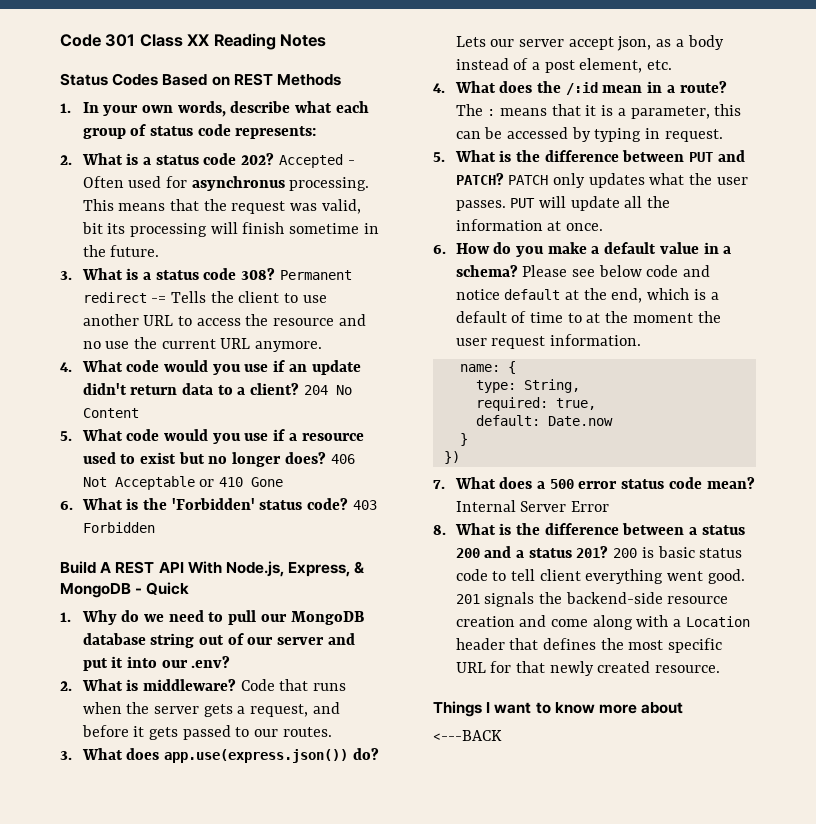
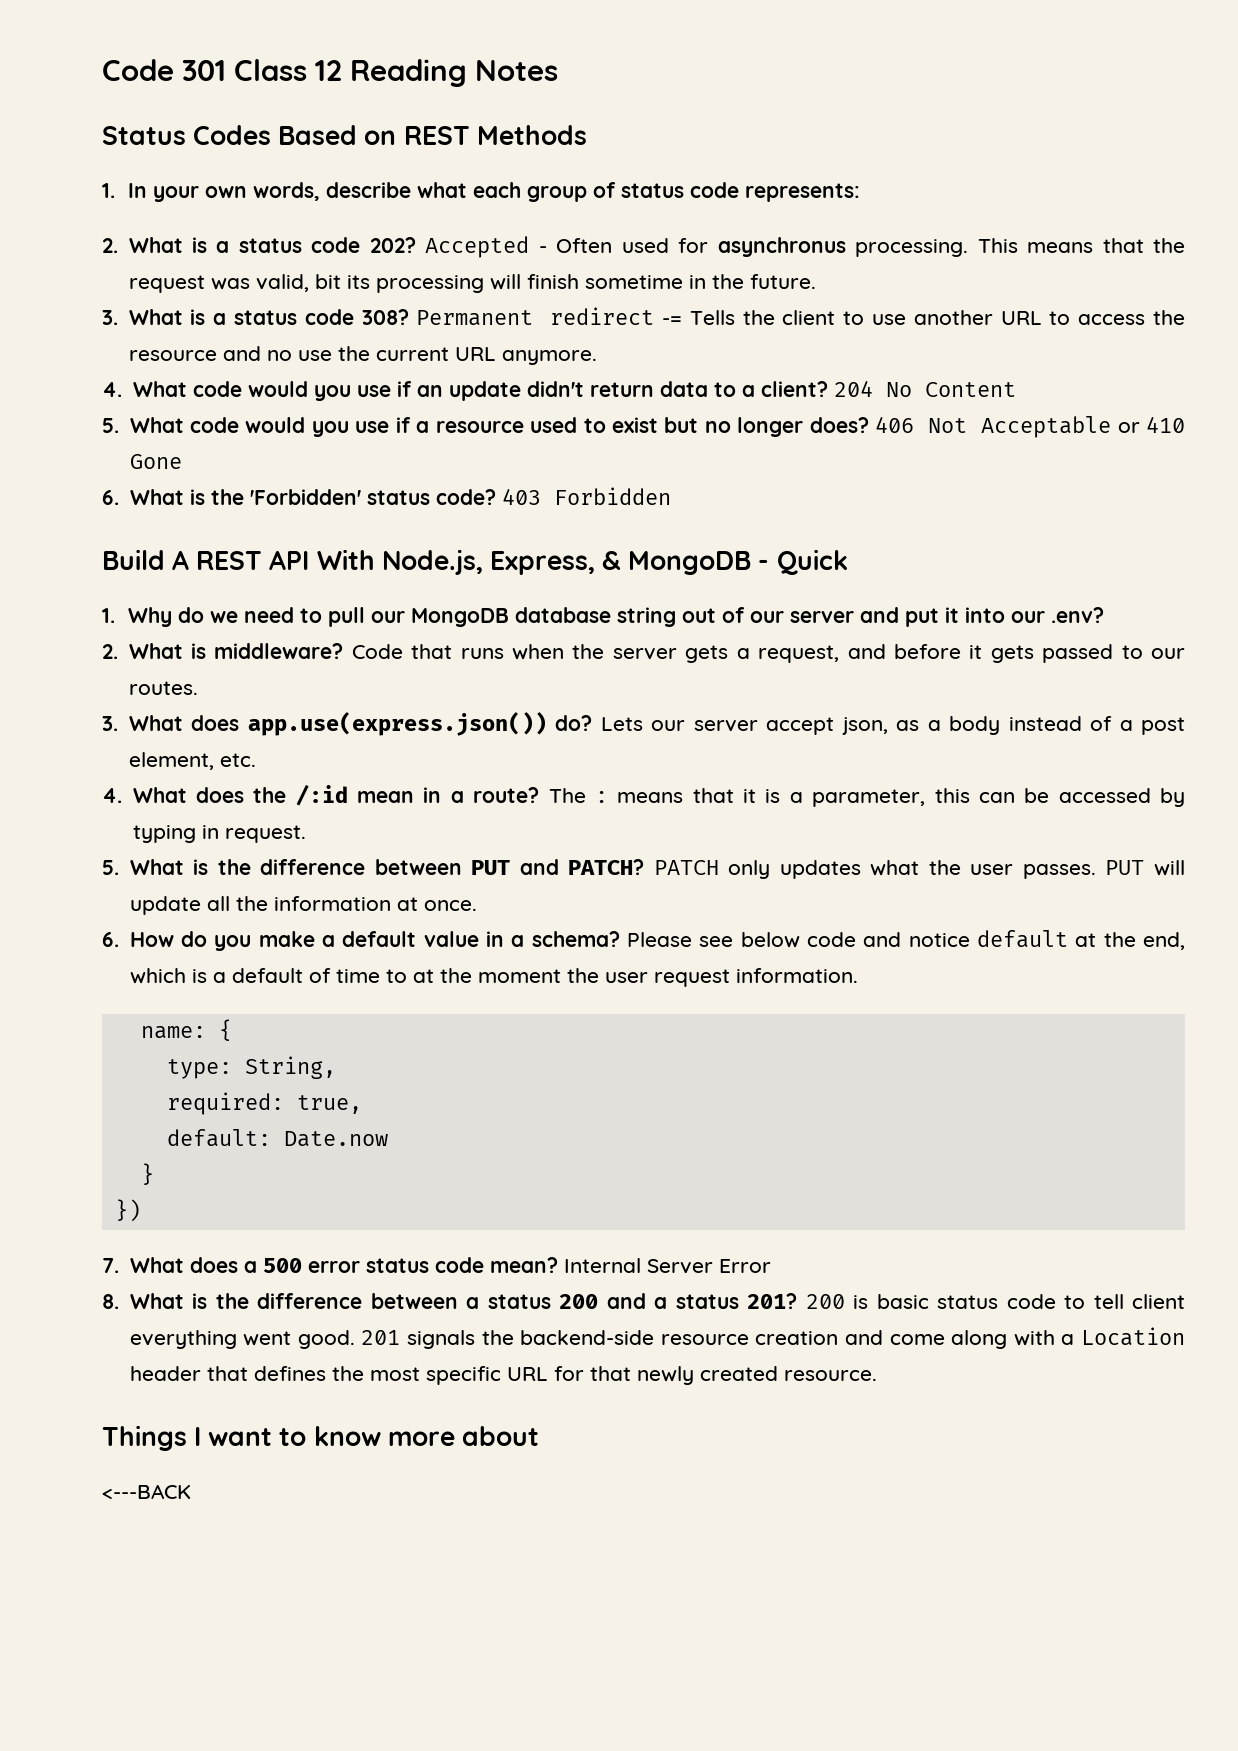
- Code 301 Class XX Reading Notes
+ Code 301 Class 12 Reading Notes

